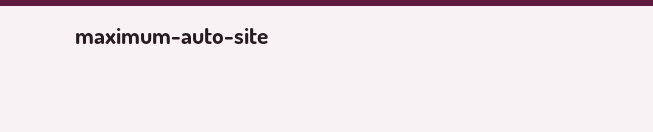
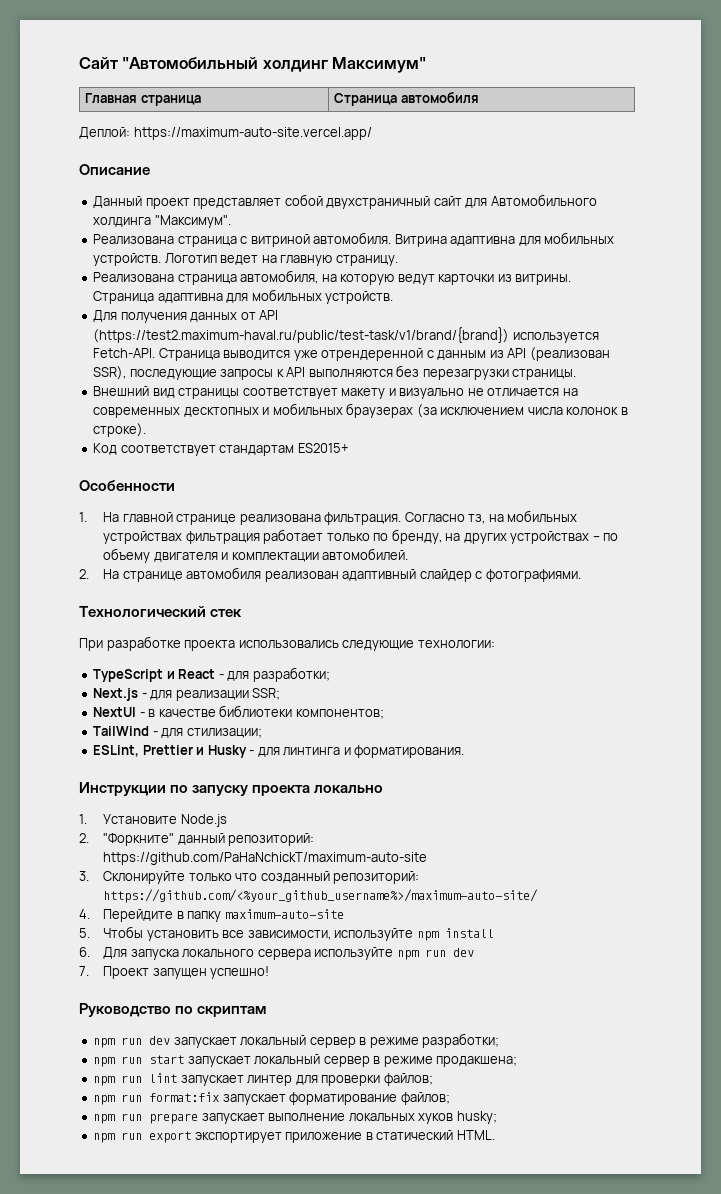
- maximum-auto-site
+ Сайт "Автомобильный холдинг Максимум"
+ Главная страница | Страница автомобиля
+ Деплой: https://maximum-auto-site.vercel.app/
+ Описание
+ Данный проект представляет собой двухстраничный сайт для Автомобильного холдинга "Максимум".
+ Реализована страница с витриной автомобиля. Витрина адаптивна для мобильных устройств. Логотип ведет на главную страницу.
+ Реализована страница автомобиля, на которую ведут карточки из витрины. Страница адаптивна для мобильных устройств.
+ Для получения данных от API (https://test2.maximum-haval.ru/public/test-task/v1/brand/{brand}) используется Fetch-API. Страница выводится уже отрендеренной с данным из API (реализован SSR), последующие запросы к API выполняются без перезагрузки страницы.
+ Внешний вид страницы соответствует макету и визуально не отличается на современных десктопных и мобильных браузерах (за исключением числа колонок в строке).
+ Код соответствует стандартам ES2015+
+ Особенности
+ 1. На главной странице реализована фильтрация. Согласно тз, на мобильных устройствах фильтрация работает только по бренду, на других устройствах – по объему двигателя и комплектации автомобилей.
+ 2. На странице автомобиля реализован адаптивный слайдер с фотографиями.
+ Технологический стек
+ При разработке проекта использовались следующие технологии:
+ TypeScript и React - для разработки;
+ Next.js - для реализации SSR;
+ NextUI - в качестве библиотеки компонентов;
+ TailWind - для стилизации;
+ ESLint, Prettier и Husky - для линтинга и форматирования.
+ Инструкции по запуску проекта локально
+ 1. Установите Node.js
+ 2. "Форкните" данный репозиторий: https://github.com/PaHaNchickT/maximum-auto-site
+ 3. Склонируйте только что созданный репозиторий: https://github.com/<%your_github_username%>/maximum-auto-site/
+ 4. Перейдите в папку maximum-auto-site
+ 5. Чтобы установить все зависимости, используйте npm install
+ 6. Для запуска локального сервера используйте npm run dev
+ 7. Проект запущен успешно!
+ Руководство по скриптам
+ npm run dev запускает локальный сервер в режиме разработки;
+ npm run start запускает локальный сервер в режиме продакшена;
+ npm run lint запускает линтер для проверки файлов;
+ npm run format:fix запускает форматирование файлов;
+ npm run prepare запускает выполнение локальных хуков husky;
+ npm run export экспортирует приложение в статический HTML.

